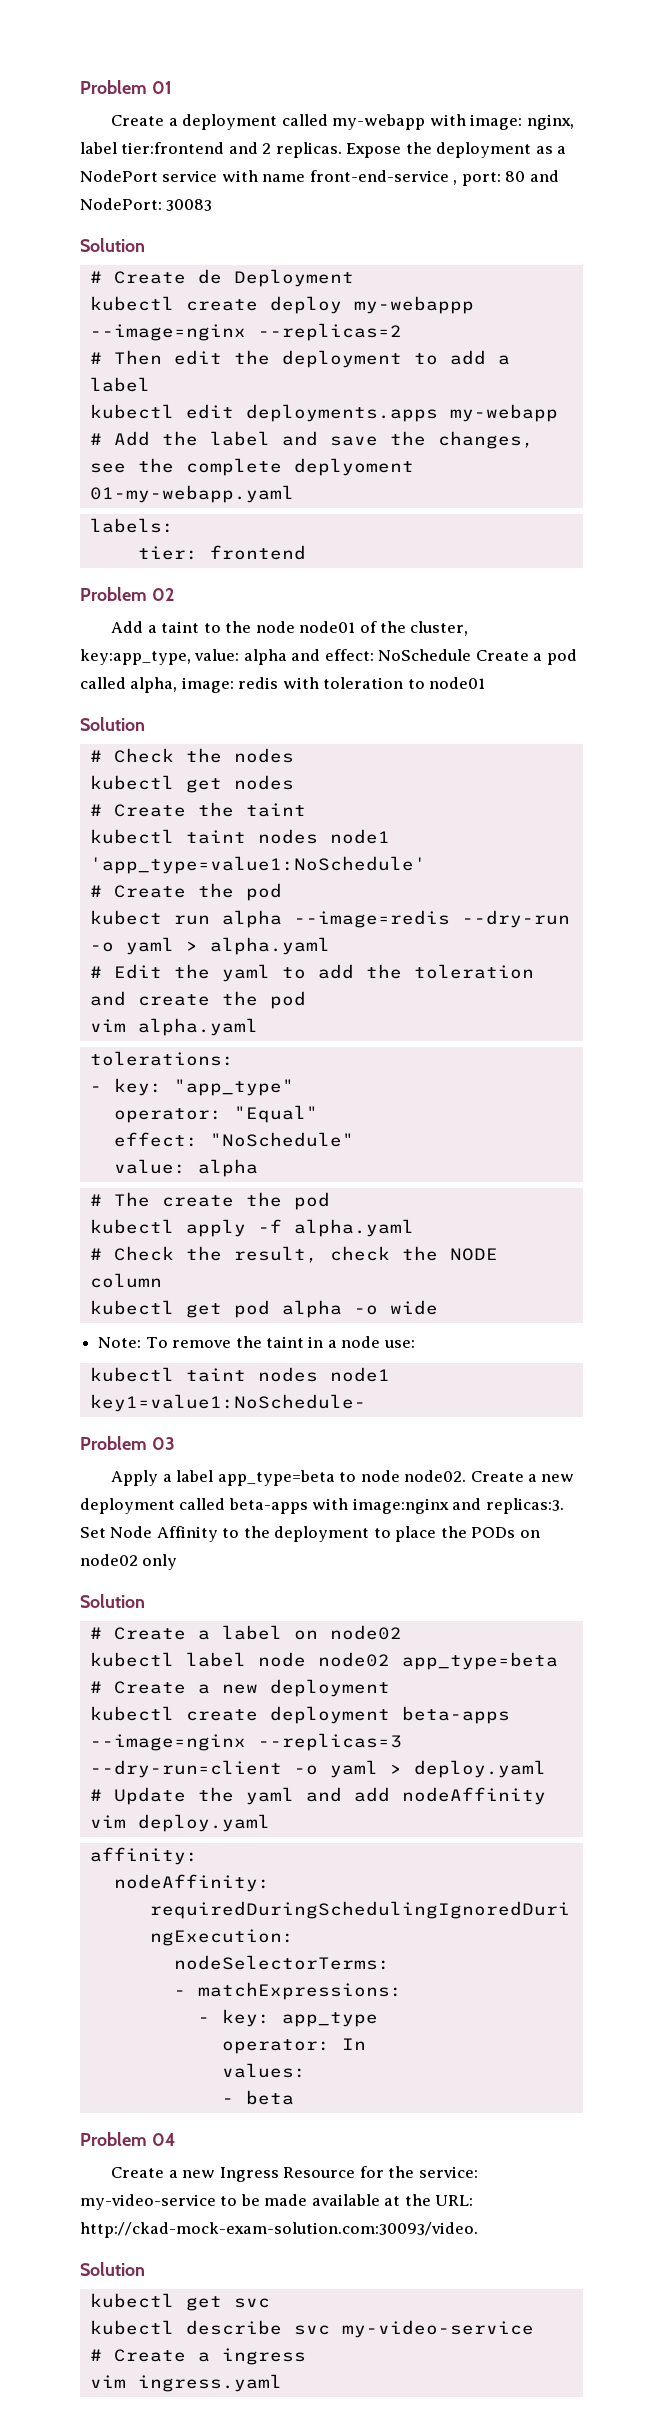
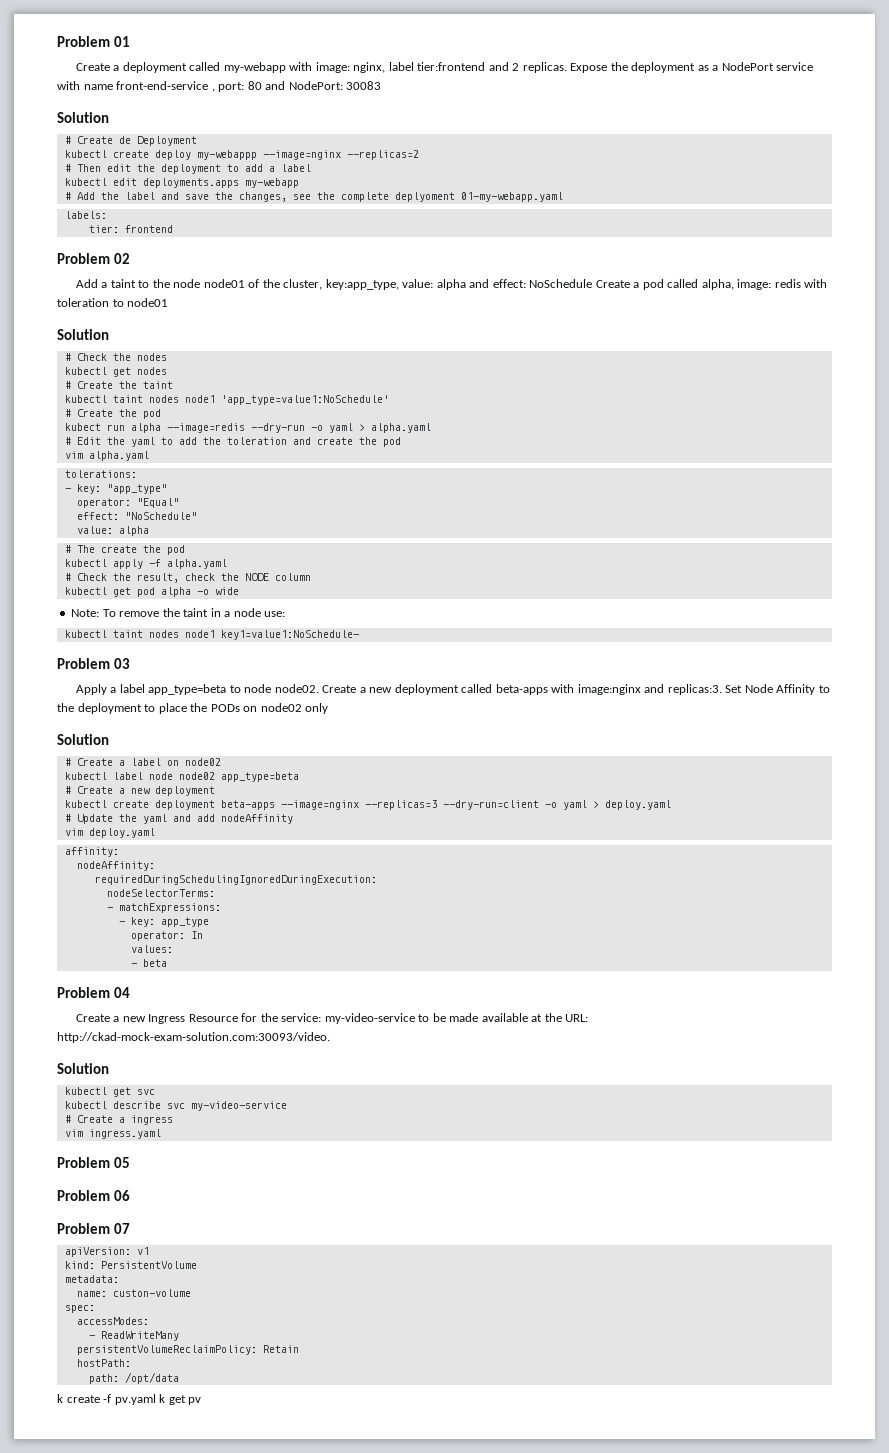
+ Problem 05
+ Problem 06
+ Problem 07
+ apiVersion: v1
+ kind: PersistentVolume
+ metadata:
+ name: custon-volume
+ spec:
+ accessModes:
+ - ReadWriteMany
+ persistentVolumeReclaimPolicy: Retain
+ hostPath:
+ path: /opt/data
+ k create -f pv.yaml k get pv

